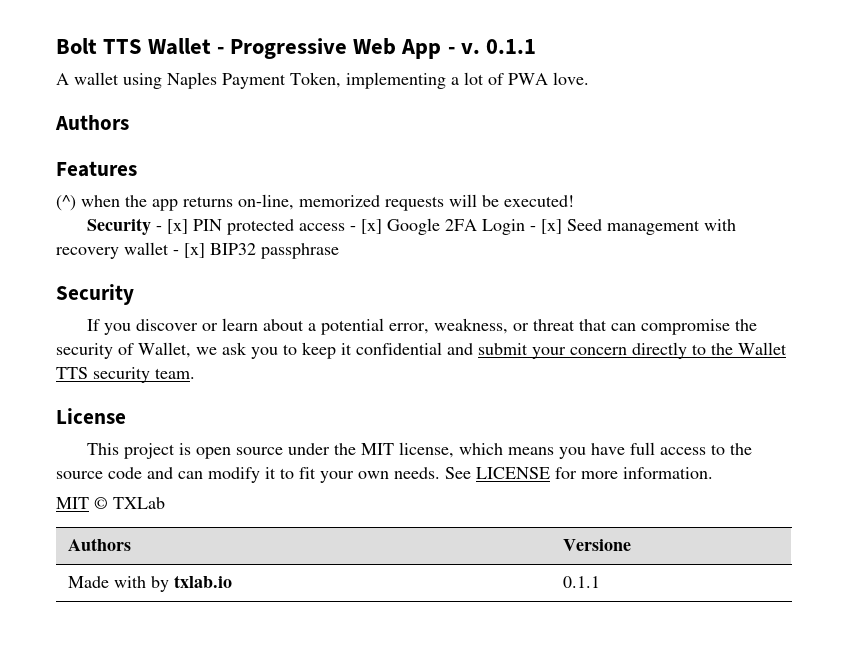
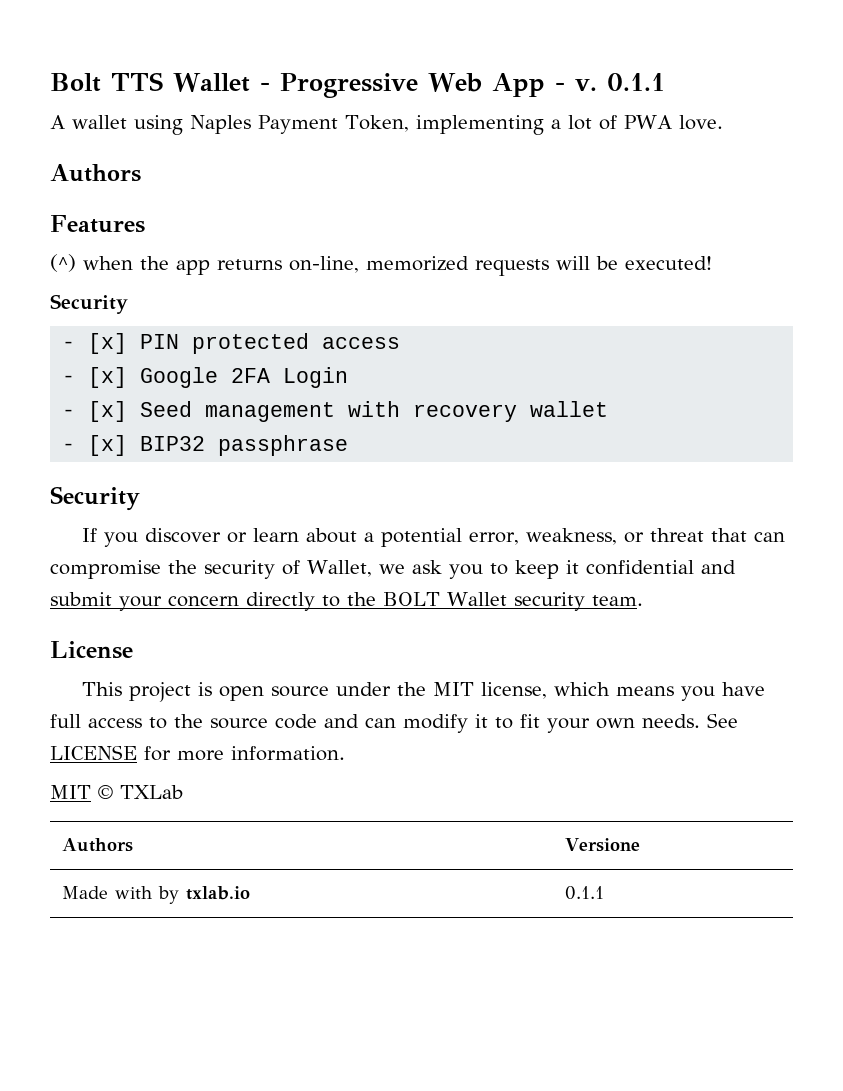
  (^) when the app returns on-line, memorized requests will be executed!
- Security - [x] PIN protected access - [x] Google 2FA Login - [x] Seed management with recovery wallet - [x] BIP32 passphrase
+ Security
+ - [x] PIN protected access
+ - [x] Google 2FA Login
+ - [x] Seed management with recovery wallet
+ - [x] BIP32 passphrase
- If you discover or learn about a potential error, weakness, or threat that can compromise the security of Wallet, we ask you to keep it confidential and submit your concern directly to the Wallet TTS security team.
+ If you discover or learn about a potential error, weakness, or threat that can compromise the security of Wallet, we ask you to keep it confidential and submit your concern directly to the BOLT Wallet security team.

